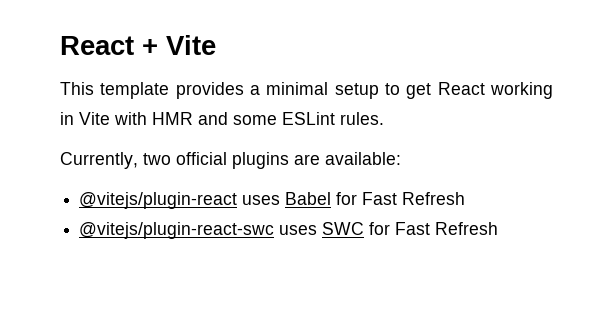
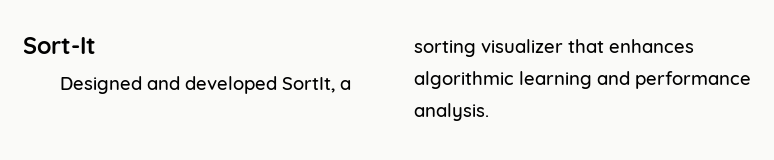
- React + Vite
- This template provides a minimal setup to get React working in Vite with HMR and some ESLint rules.
- Currently, two official plugins are available:
- @vitejs/plugin-react uses Babel for Fast Refresh
- @vitejs/plugin-react-swc uses SWC for Fast Refresh
+ Sort-It
+ Designed and developed SortIt, a sorting visualizer that enhances algorithmic learning and performance analysis.

